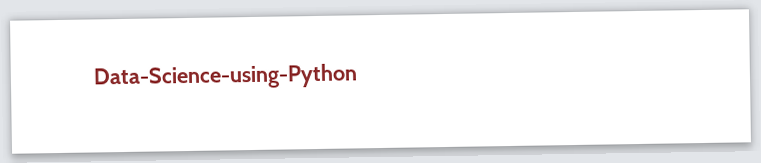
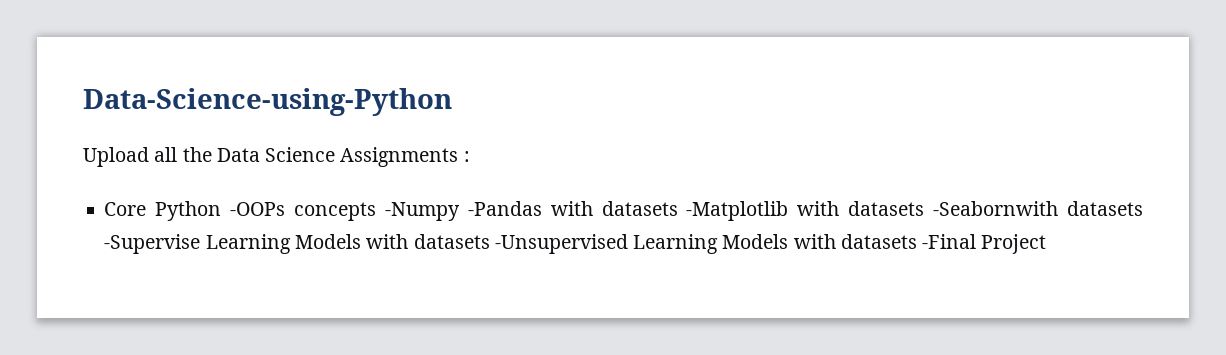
+ Upload all the Data Science Assignments :
+ Core Python -OOPs concepts -Numpy -Pandas with datasets -Matplotlib with datasets -Seabornwith datasets -Supervise Learning Models with datasets -Unsupervised Learning Models with datasets -Final Project

